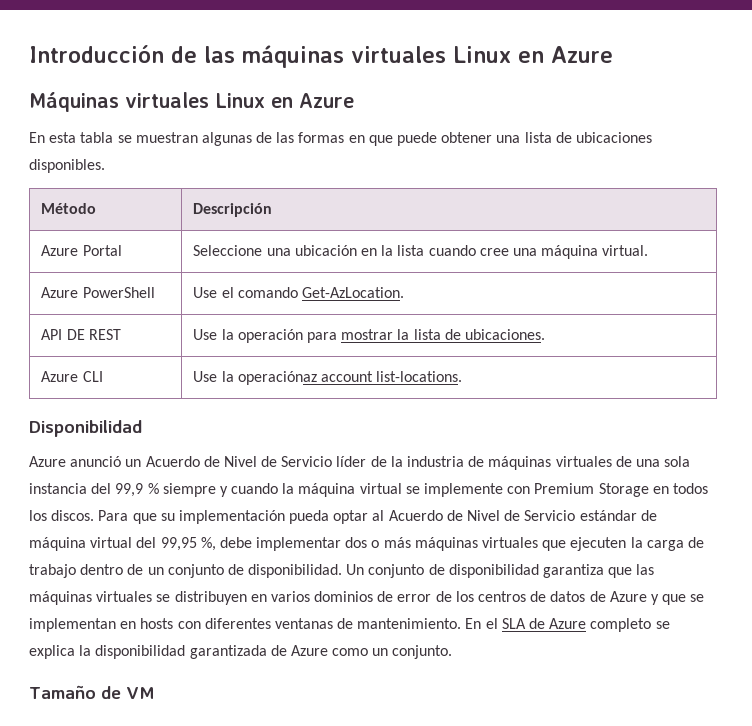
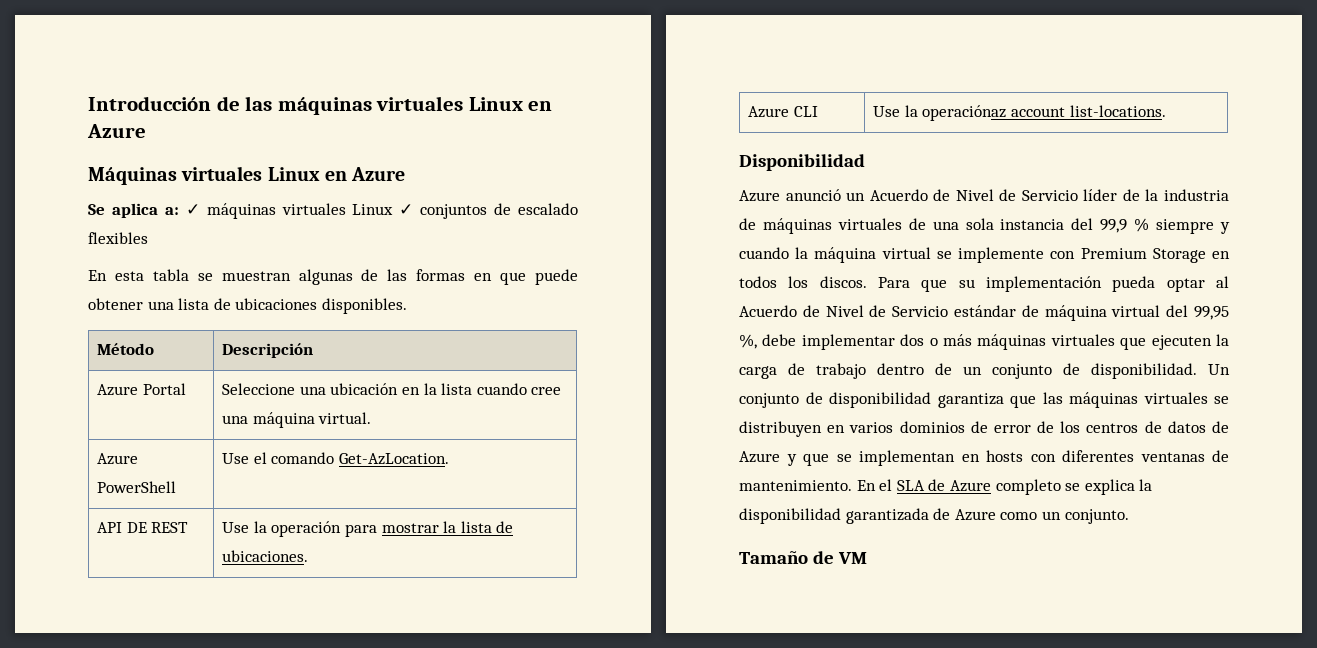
+ Se aplica a: ✓ máquinas virtuales Linux ✓ conjuntos de escalado flexibles

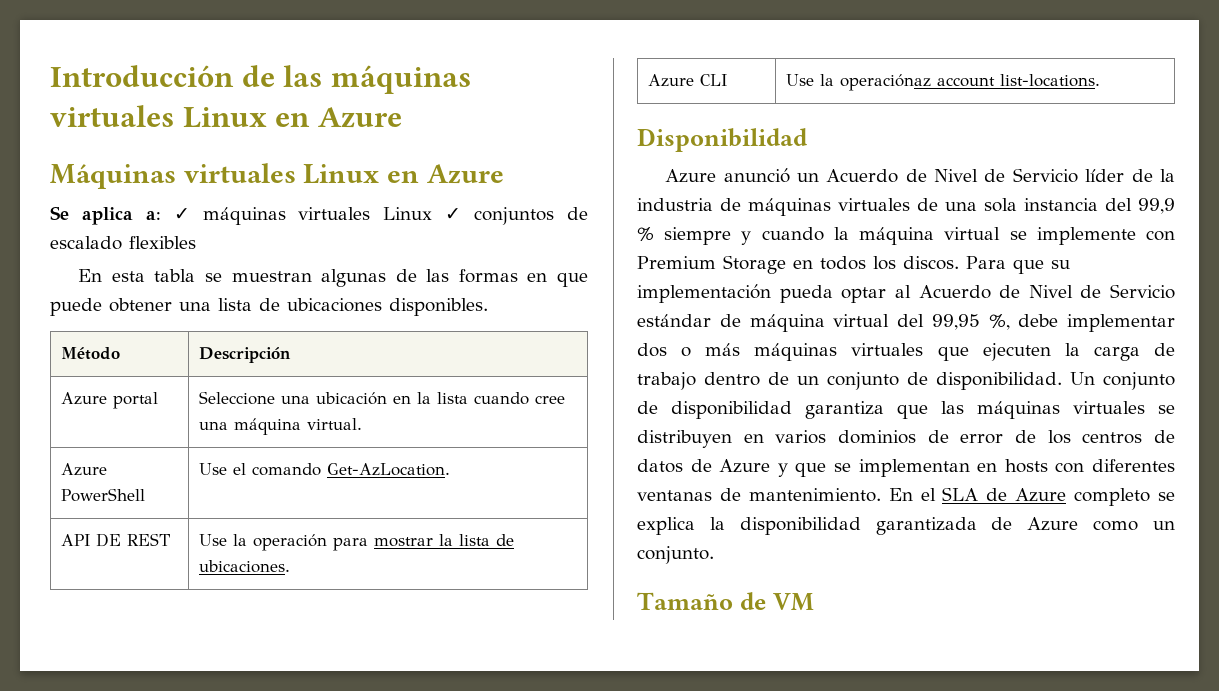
- Azure Portal | Seleccione una ubicación en la lista cuando cree una máquina virtual.
+ Azure portal | Seleccione una ubicación en la lista cuando cree una máquina virtual.

